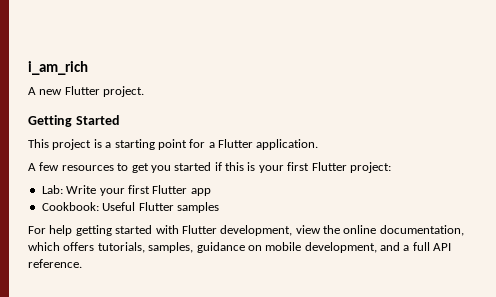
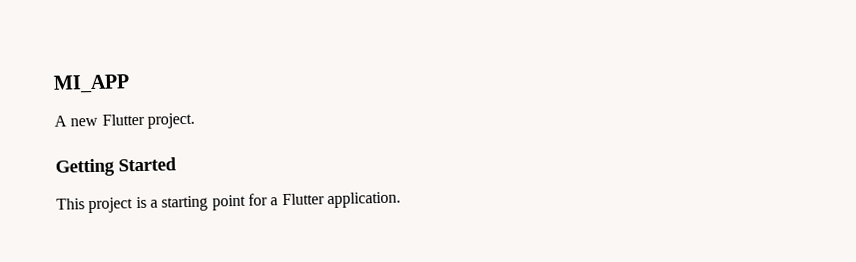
- i_am_rich
+ MI_APP
- A few resources to get you started if this is your first Flutter project:
- Lab: Write your first Flutter app
- Cookbook: Useful Flutter samples
- For help getting started with Flutter development, view the online documentation, which offers tutorials, samples, guidance on mobile development, and a full API reference.

